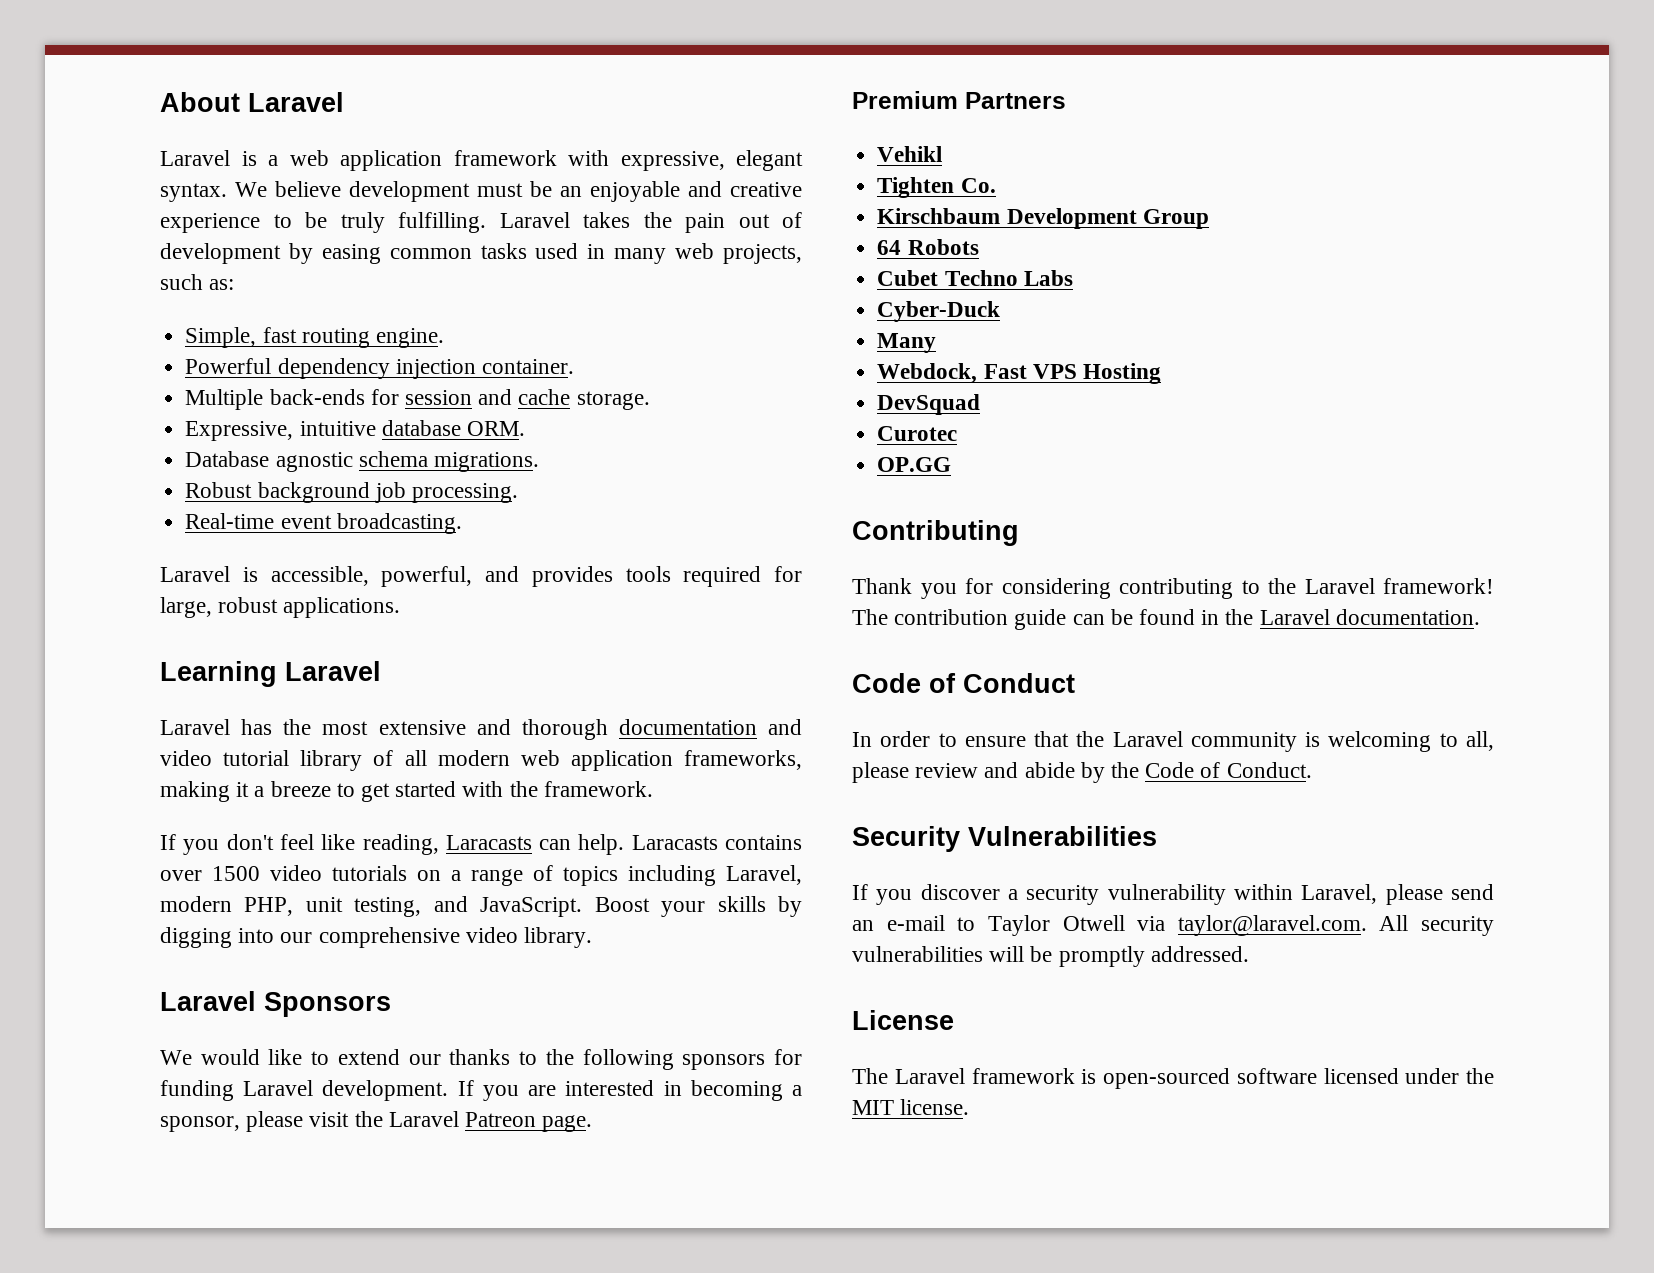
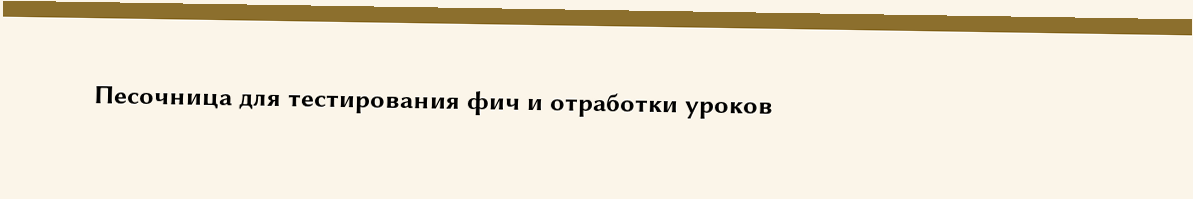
- About Laravel
- Laravel is a web application framework with expressive, elegant syntax. We believe development must be an enjoyable and creative experience to be truly fulfilling. Laravel takes the pain out of development by easing common tasks used in many web projects, such as:
- Simple, fast routing engine.
- Powerful dependency injection container.
- Multiple back-ends for session and cache storage.
- Expressive, intuitive database ORM.
- Database agnostic schema migrations.
- Robust background job processing.
- Real-time event broadcasting.
- Laravel is accessible, powerful, and provides tools required for large, robust applications.
- Learning Laravel
- Laravel has the most extensive and thorough documentation and video tutorial library of all modern web application frameworks, making it a breeze to get started with the framework.
- If you don't feel like reading, Laracasts can help. Laracasts contains over 1500 video tutorials on a range of topics including Laravel, modern PHP, unit testing, and JavaScript. Boost your skills by digging into our comprehensive video library.
- Laravel Sponsors
- We would like to extend our thanks to the following sponsors for funding Laravel development. If you are interested in becoming a sponsor, please visit the Laravel Patreon page.
- Premium Partners
- Vehikl
- Tighten Co.
- Kirschbaum Development Group
- 64 Robots
- Cubet Techno Labs
- Cyber-Duck
- Many
- Webdock, Fast VPS Hosting
- DevSquad
- Curotec
- OP.GG
- Contributing
- Thank you for considering contributing to the Laravel framework! The contribution guide can be found in the Laravel documentation.
- Code of Conduct
- In order to ensure that the Laravel community is welcoming to all, please review and abide by the Code of Conduct.
- Security Vulnerabilities
- If you discover a security vulnerability within Laravel, please send an e-mail to Taylor Otwell via taylor@laravel.com. All security vulnerabilities will be promptly addressed.
- License
- The Laravel framework is open-sourced software licensed under the MIT license.
+ Песочница для тестирования фич и отработки уроков

